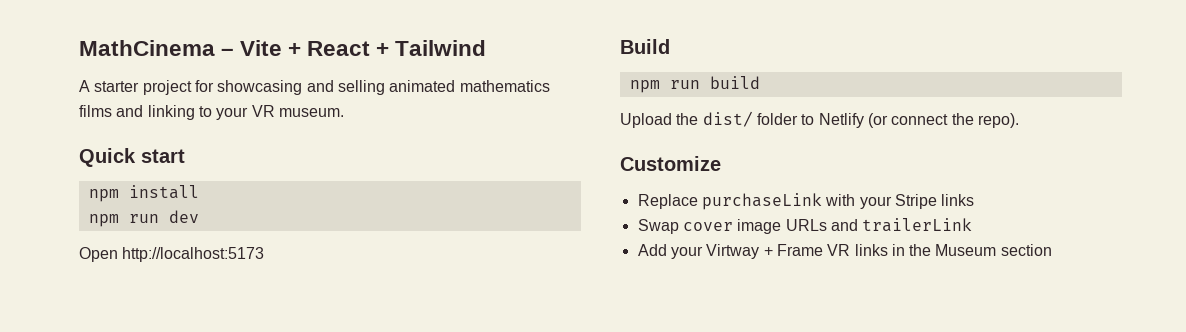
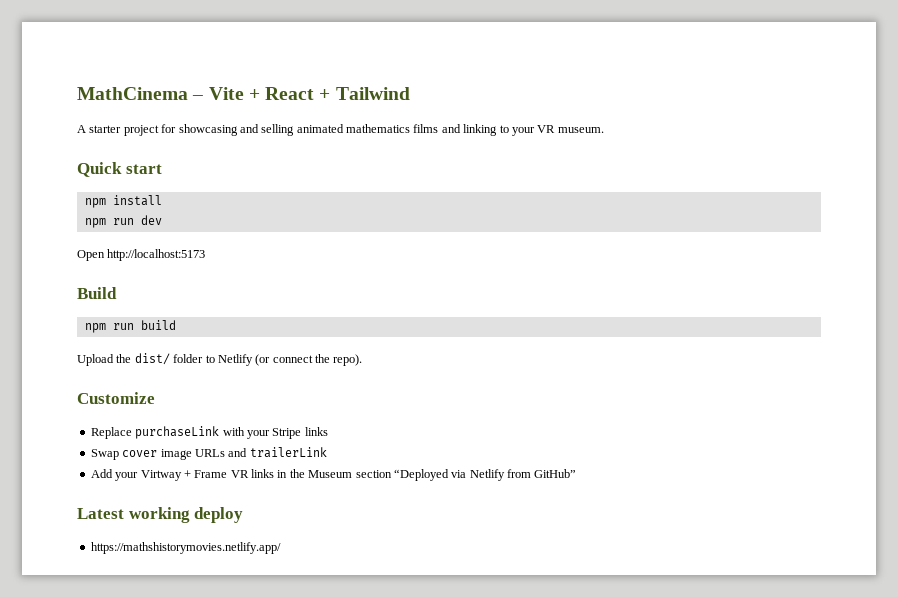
- Add your Virtway + Frame VR links in the Museum section
+ Add your Virtway + Frame VR links in the Museum section “Deployed via Netlify from GitHub”
+ Latest working deploy
+ https://mathshistorymovies.netlify.app/

